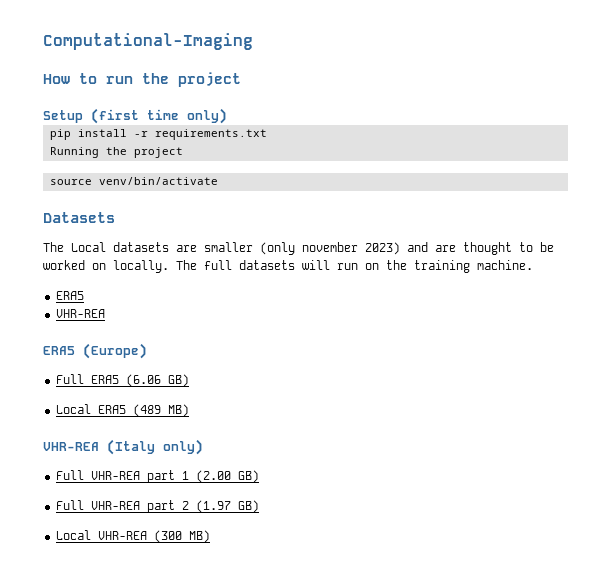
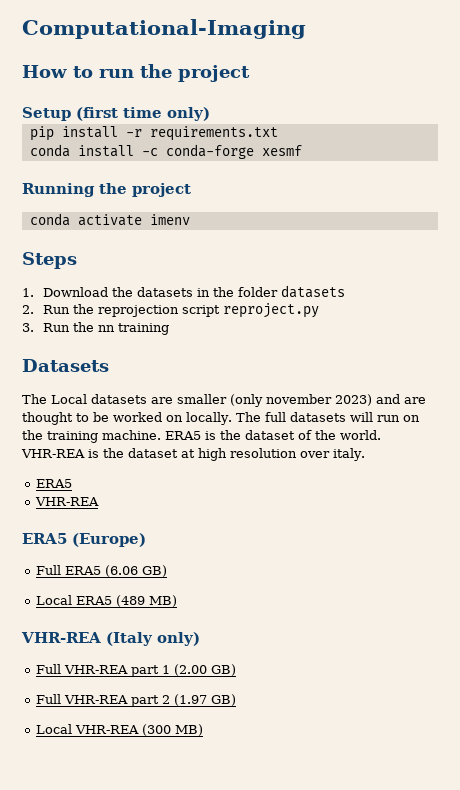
+ conda install -c conda-forge xesmf
  Running the project
- source venv/bin/activate
+ conda activate imenv
+ Steps
+ 1. Download the datasets in the folder datasets
+ 2. Run the reprojection script reproject.py
+ 3. Run the nn training
+ ERA5 is the dataset of the world. VHR-REA is the dataset at high resolution over italy.

